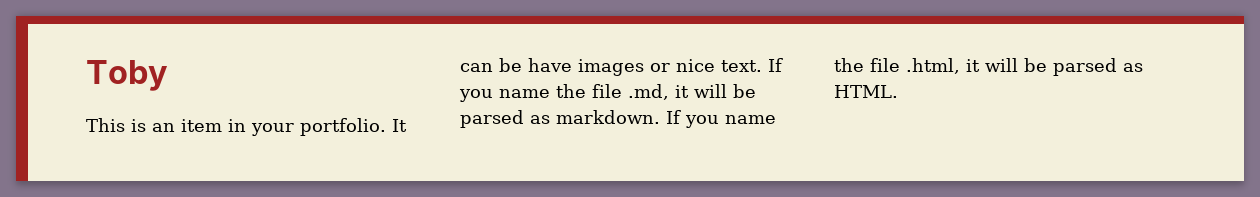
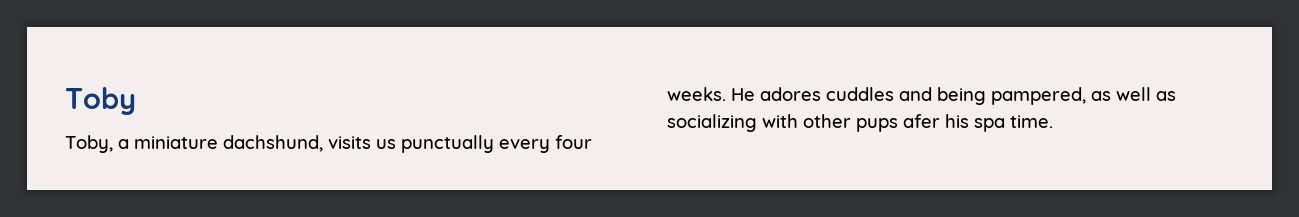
- This is an item in your portfolio. It can be have images or nice text. If you name the file .md, it will be parsed as markdown. If you name the file .html, it will be parsed as HTML.
+ Toby, a miniature dachshund, visits us punctually every four weeks. He adores cuddles and being pampered, as well as socializing with other pups afer his spa time.

